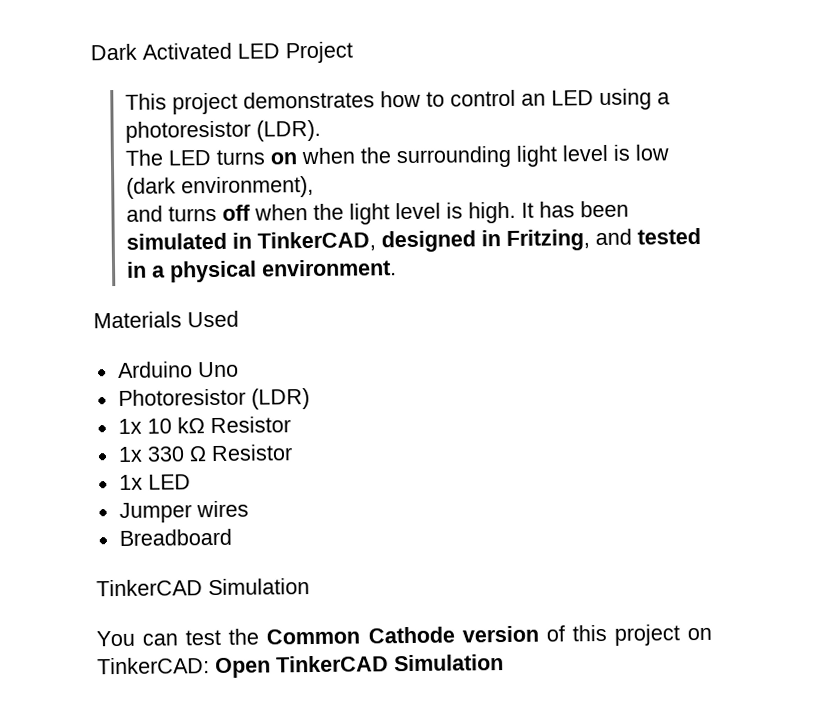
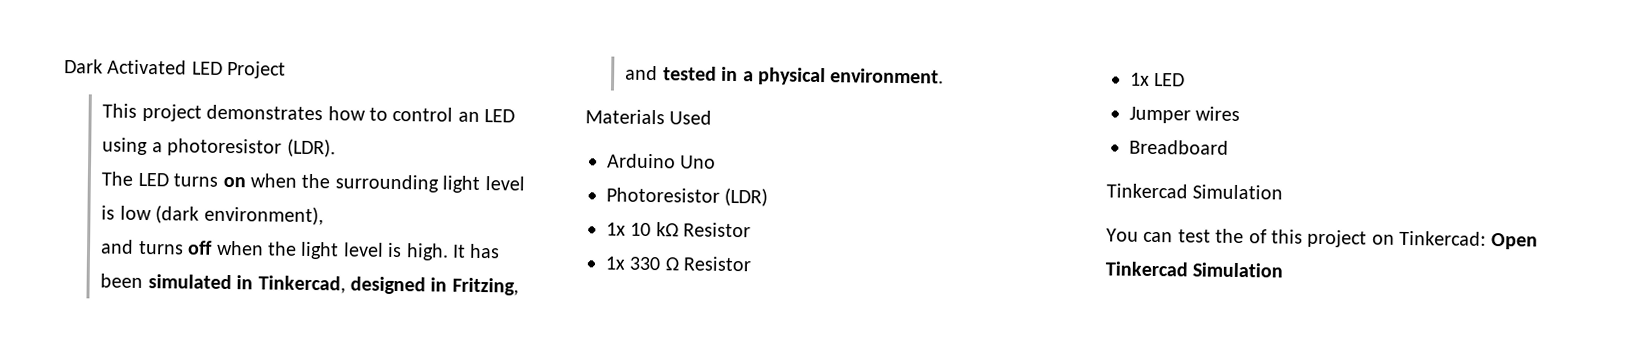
- It has been simulated in TinkerCAD, designed in Fritzing, and tested in a physical environment.
+ It has been simulated in Tinkercad, designed in Fritzing, and tested in a physical environment.
  Breadboard
- TinkerCAD Simulation
+ Tinkercad Simulation
- You can test the Common Cathode version of this project on TinkerCAD: Open TinkerCAD Simulation
+ You can test the of this project on Tinkercad: Open Tinkercad Simulation

